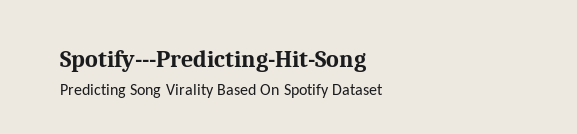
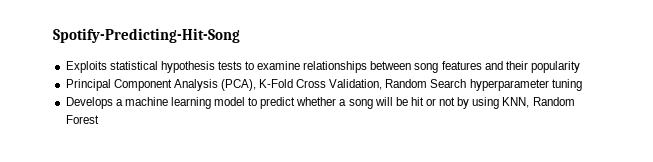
- Spotify---Predicting-Hit-Song
- Predicting Song Virality Based On Spotify Dataset
+ Spotify-Predicting-Hit-Song
+ Exploits statistical hypothesis tests to examine relationships between song features and their popularity
+ Principal Component Analysis (PCA), K-Fold Cross Validation, Random Search hyperparameter tuning
+ Develops a machine learning model to predict whether a song will be hit or not by using KNN, Random Forest

